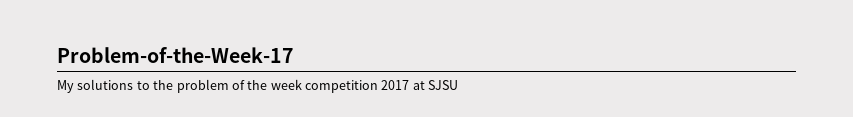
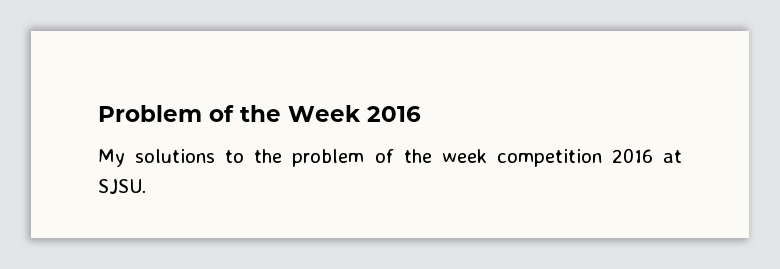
- Problem-of-the-Week-17
+ Problem of the Week 2016
- My solutions to the problem of the week competition 2017 at SJSU
+ My solutions to the problem of the week competition 2016 at SJSU.

